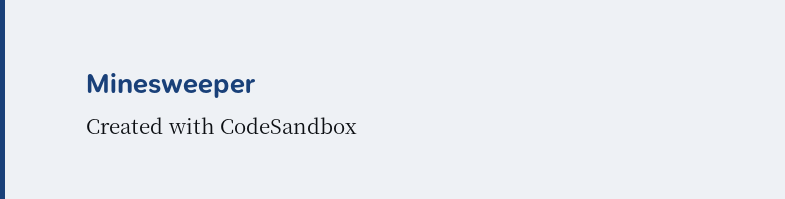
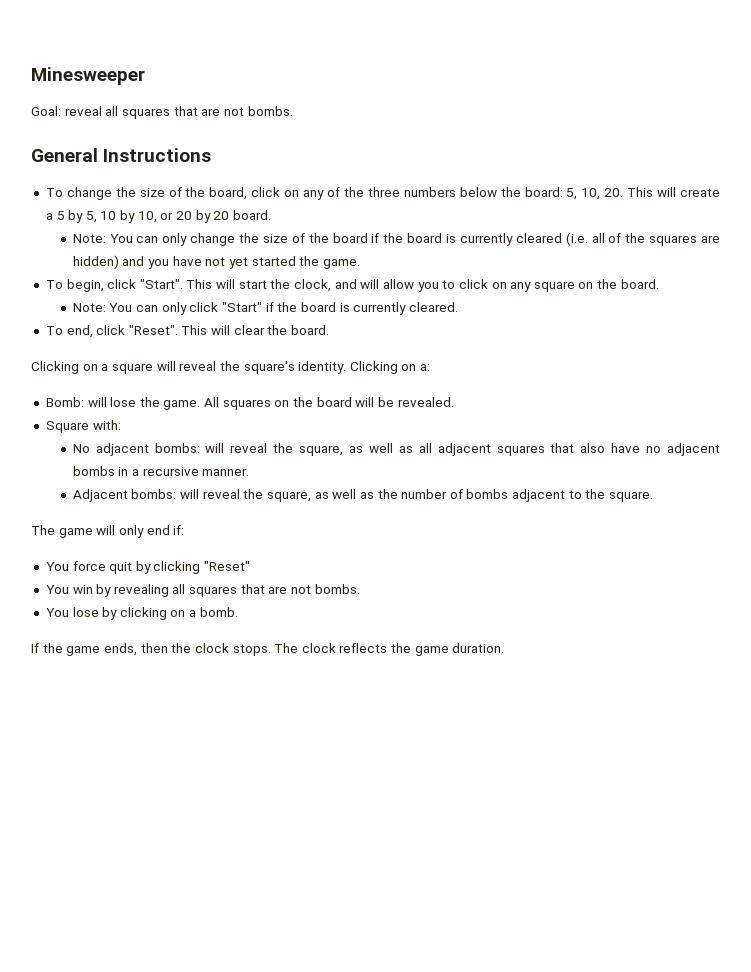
- Created with CodeSandbox
+ Goal: reveal all squares that are not bombs.
+ General Instructions
+ To change the size of the board, click on any of the three numbers below the board: 5, 10, 20. This will create a 5 by 5, 10 by 10, or 20 by 20 board.
+ Note: You can only change the size of the board if the board is currently cleared (i.e. all of the squares are hidden) and you have not yet started the game.
+ To begin, click "Start". This will start the clock, and will allow you to click on any square on the board.
+ Note: You can only click "Start" if the board is currently cleared.
+ To end, click "Reset". This will clear the board.
+ Clicking on a square will reveal the square's identity. Clicking on a:
+ Bomb: will lose the game. All squares on the board will be revealed.
+ Square with:
+ No adjacent bombs: will reveal the square, as well as all adjacent squares that also have no adjacent bombs in a recursive manner.
+ Adjacent bombs: will reveal the square, as well as the number of bombs adjacent to the square.
+ The game will only end if:
+ You force quit by clicking "Reset"
+ You win by revealing all squares that are not bombs.
+ You lose by clicking on a bomb.
+ If the game ends, then the clock stops. The clock reflects the game duration.

